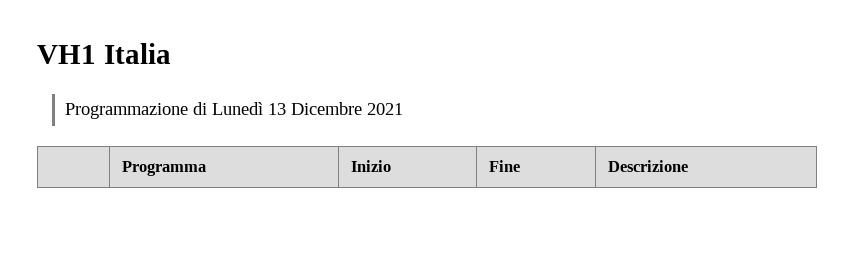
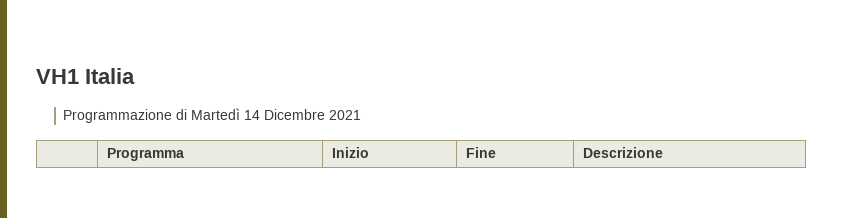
- Programmazione di Lunedì 13 Dicembre 2021
+ Programmazione di Martedì 14 Dicembre 2021

